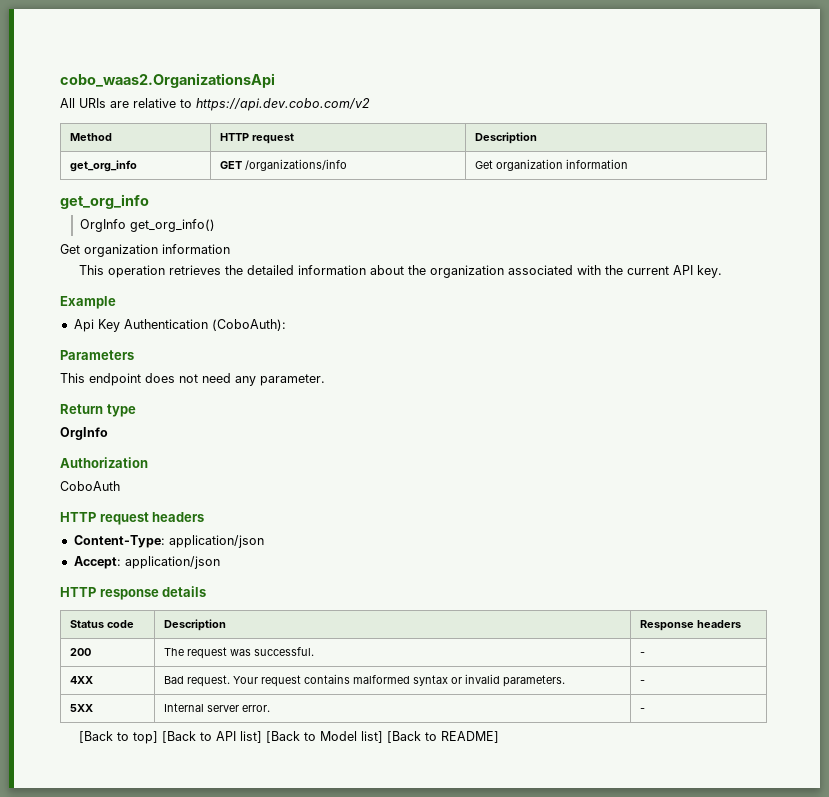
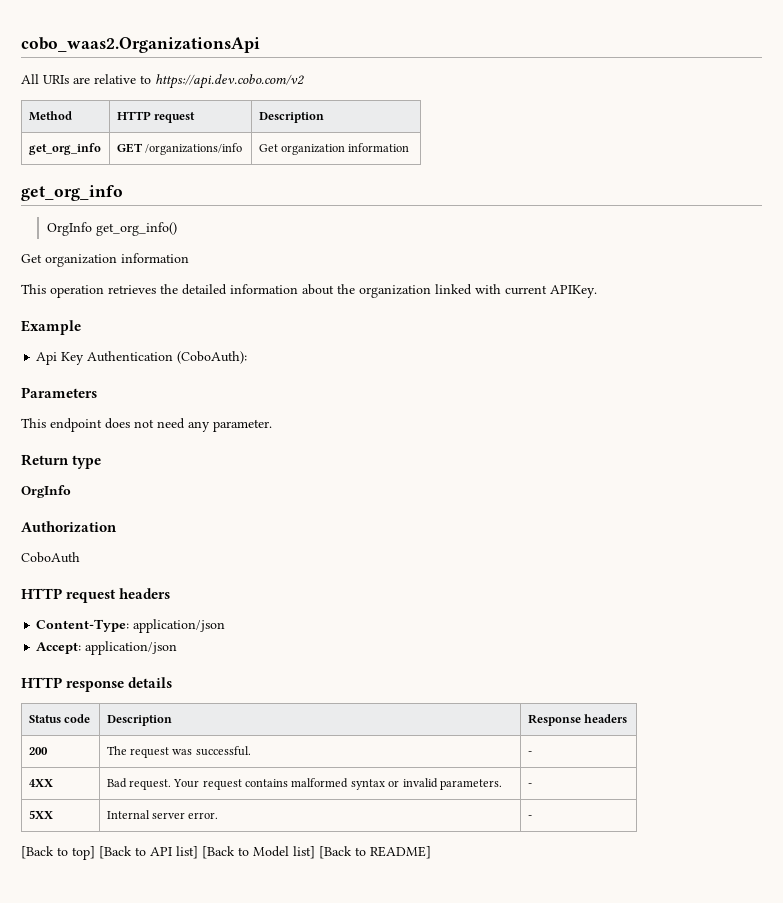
- This operation retrieves the detailed information about the organization associated with the current API key.
+ This operation retrieves the detailed information about the organization linked with current APIKey.

